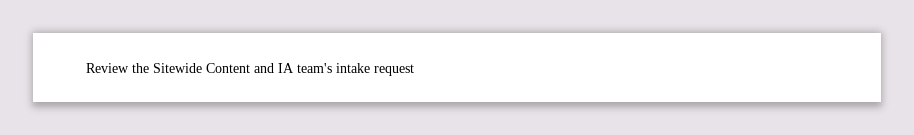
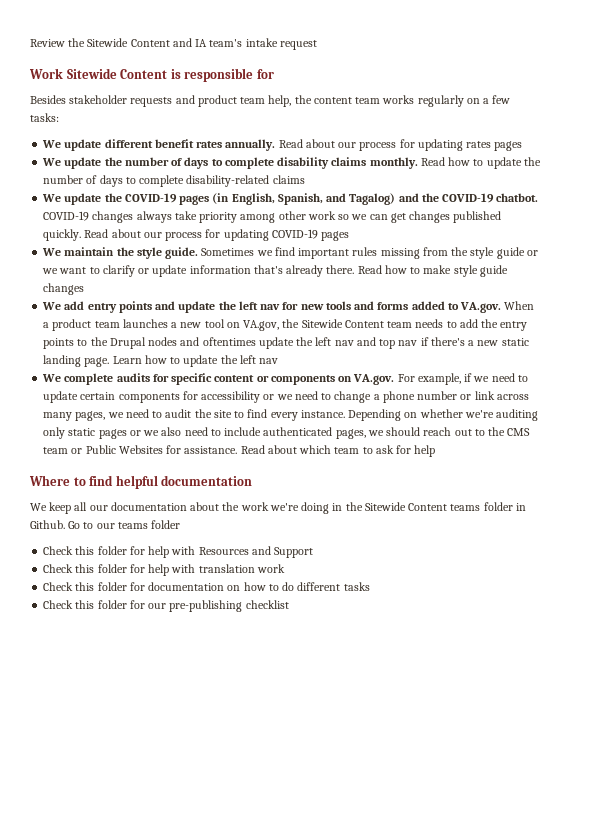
+ Work Sitewide Content is responsible for
+ Besides stakeholder requests and product team help, the content team works regularly on a few tasks:
+ We update different benefit rates annually. Read about our process for updating rates pages
+ We update the number of days to complete disability claims monthly. Read how to update the number of days to complete disability-related claims
+ We update the COVID-19 pages (in English, Spanish, and Tagalog) and the COVID-19 chatbot. COVID-19 changes always take priority among other work so we can get changes published quickly. Read about our process for updating COVID-19 pages
+ We maintain the style guide. Sometimes we find important rules missing from the style guide or we want to clarify or update information that's already there. Read how to make style guide changes
+ We add entry points and update the left nav for new tools and forms added to VA.gov. When a product team launches a new tool on VA.gov, the Sitewide Content team needs to add the entry points to the Drupal nodes and oftentimes update the left nav and top nav if there's a new static landing page. Learn how to update the left nav
+ We complete audits for specific content or components on VA.gov. For example, if we need to update certain components for accessibility or we need to change a phone number or link across many pages, we need to audit the site to find every instance. Depending on whether we're auditing only static pages or we also need to include authenticated pages, we should reach out to the CMS team or Public Websites for assistance. Read about which team to ask for help
+ Where to find helpful documentation
+ We keep all our documentation about the work we're doing in the Sitewide Content teams folder in Github. Go to our teams folder
+ Check this folder for help with Resources and Support
+ Check this folder for help with translation work
+ Check this folder for documentation on how to do different tasks
+ Check this folder for our pre-publishing checklist

